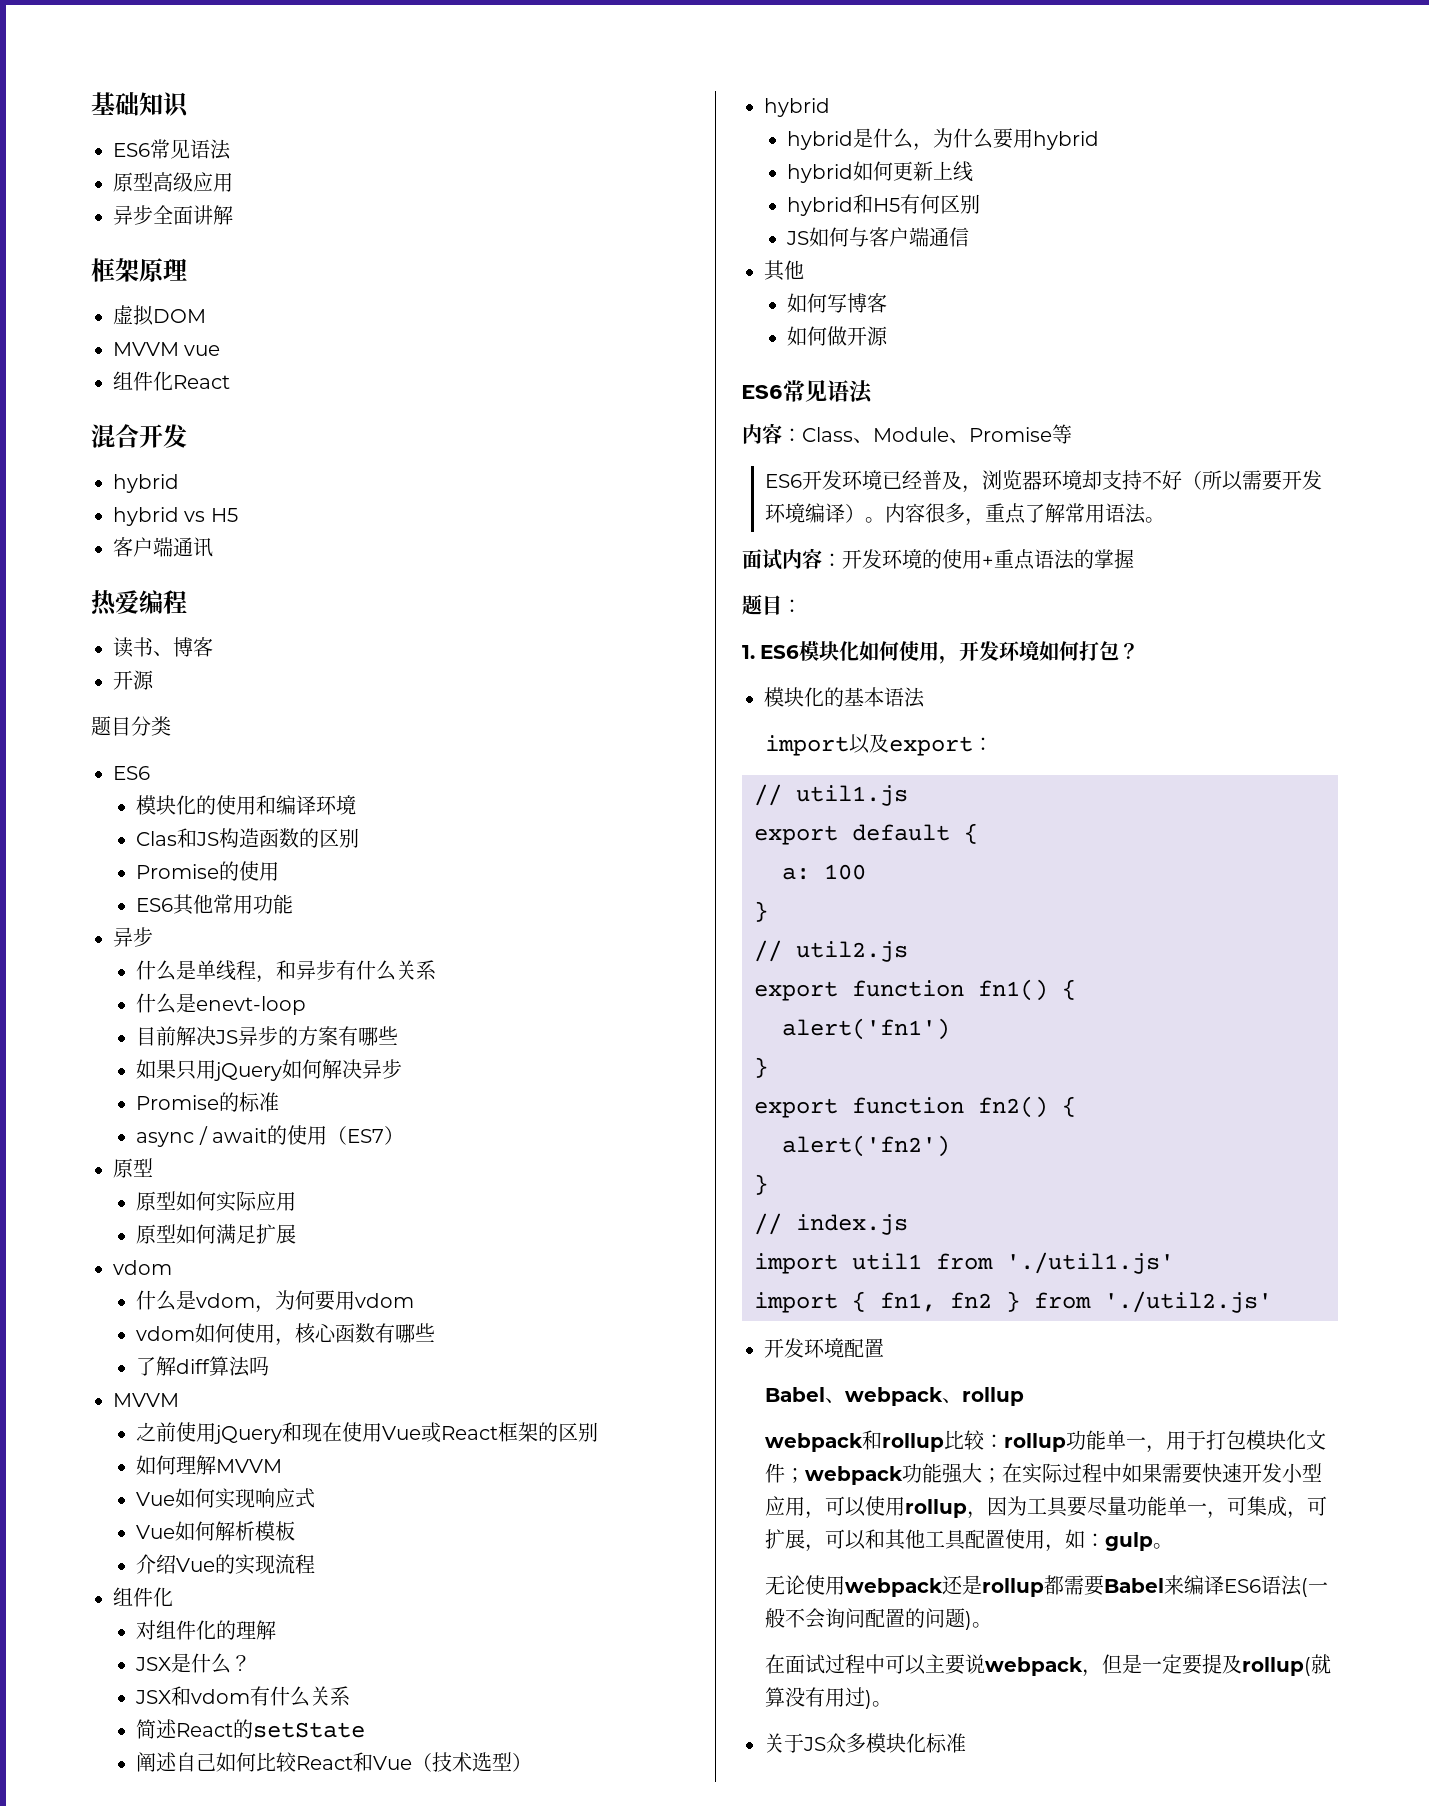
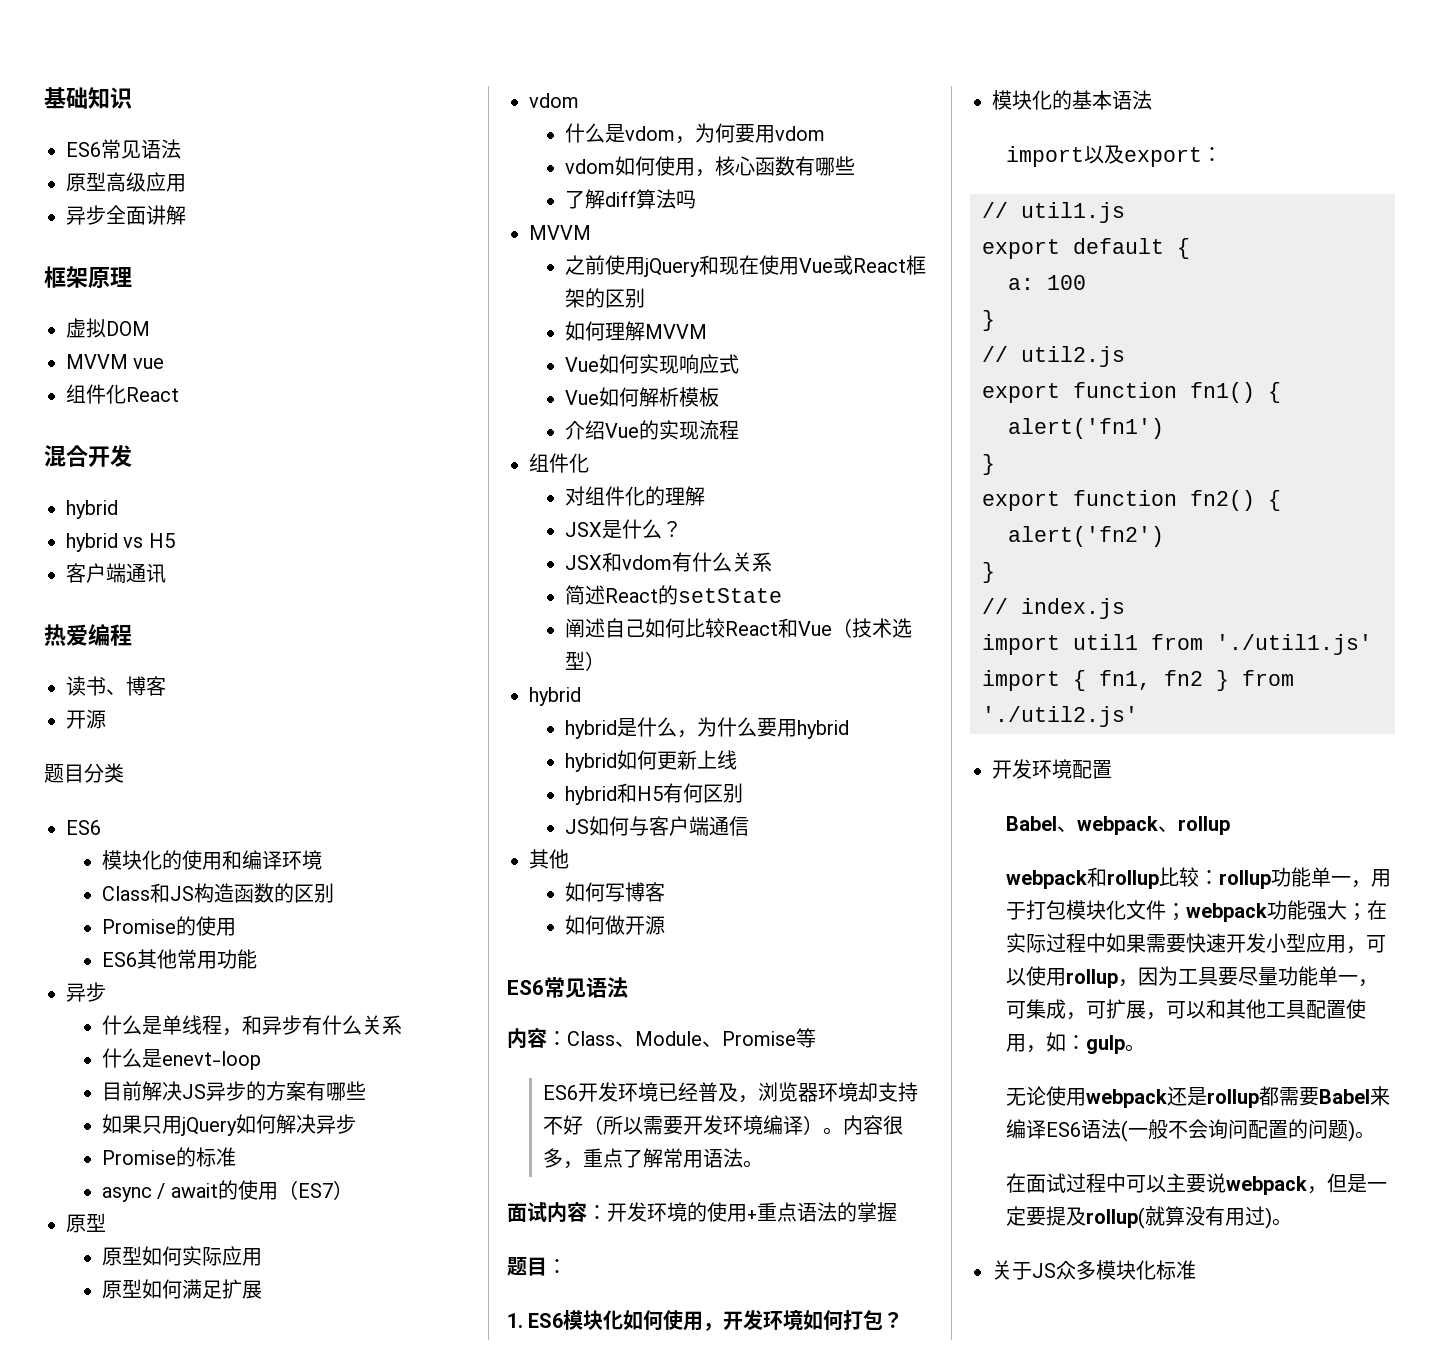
- Clas和JS构造函数的区别
+ Class和JS构造函数的区别

